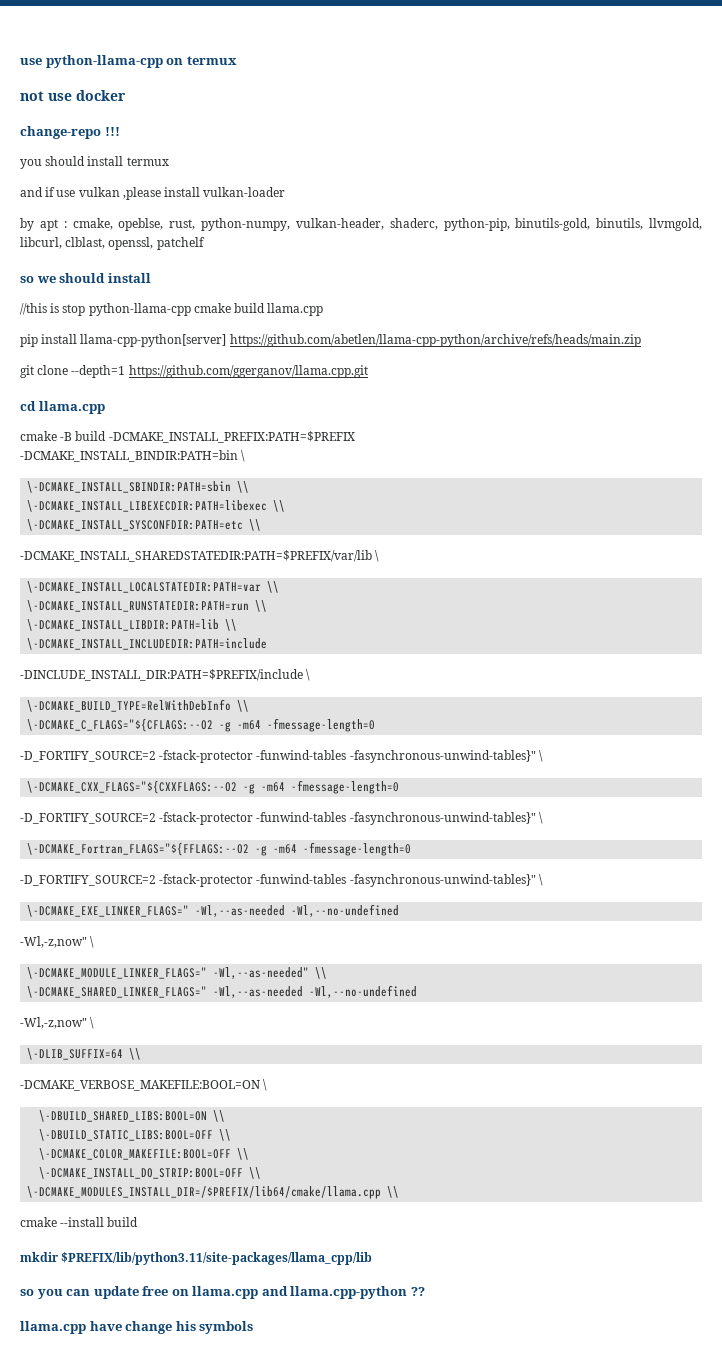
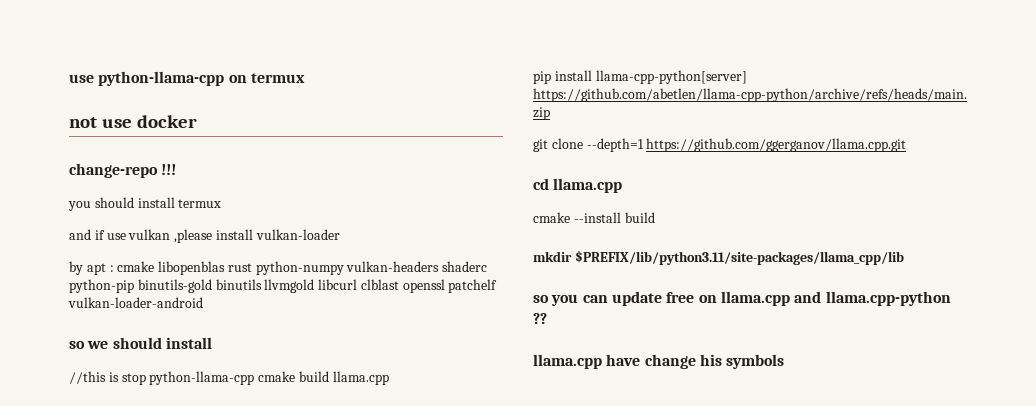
- by apt : cmake, opeblse, rust, python-numpy, vulkan-header, shaderc, python-pip, binutils-gold, binutils, llvmgold, libcurl, clblast, openssl, patchelf
+ by apt : cmake libopenblas rust python-numpy vulkan-headers shaderc python-pip binutils-gold binutils llvmgold libcurl clblast openssl patchelf vulkan-loader-android
- cmake -B build -DCMAKE_INSTALL_PREFIX:PATH=$PREFIX
- -DCMAKE_INSTALL_BINDIR:PATH=bin \
- \-DCMAKE_INSTALL_SBINDIR:PATH=sbin \\
- \-DCMAKE_INSTALL_LIBEXECDIR:PATH=libexec \\
- \-DCMAKE_INSTALL_SYSCONFDIR:PATH=etc \\
- -DCMAKE_INSTALL_SHAREDSTATEDIR:PATH=$PREFIX/var/lib \
- \-DCMAKE_INSTALL_LOCALSTATEDIR:PATH=var \\
- \-DCMAKE_INSTALL_RUNSTATEDIR:PATH=run \\
- \-DCMAKE_INSTALL_LIBDIR:PATH=lib \\
- \-DCMAKE_INSTALL_INCLUDEDIR:PATH=include
- -DINCLUDE_INSTALL_DIR:PATH=$PREFIX/include \
- \-DCMAKE_BUILD_TYPE=RelWithDebInfo \\
- \-DCMAKE_C_FLAGS="${CFLAGS:--O2 -g -m64 -fmessage-length=0
- -D_FORTIFY_SOURCE=2 -fstack-protector -funwind-tables -fasynchronous-unwind-tables}" \
- \-DCMAKE_CXX_FLAGS="${CXXFLAGS:--O2 -g -m64 -fmessage-length=0
- -D_FORTIFY_SOURCE=2 -fstack-protector -funwind-tables -fasynchronous-unwind-tables}" \
- \-DCMAKE_Fortran_FLAGS="${FFLAGS:--O2 -g -m64 -fmessage-length=0
- -D_FORTIFY_SOURCE=2 -fstack-protector -funwind-tables -fasynchronous-unwind-tables}" \
- \-DCMAKE_EXE_LINKER_FLAGS=" -Wl,--as-needed -Wl,--no-undefined
- -Wl,-z,now" \
- \-DCMAKE_MODULE_LINKER_FLAGS=" -Wl,--as-needed" \\
- \-DCMAKE_SHARED_LINKER_FLAGS=" -Wl,--as-needed -Wl,--no-undefined
- -Wl,-z,now" \
- \-DLIB_SUFFIX=64 \\
- -DCMAKE_VERBOSE_MAKEFILE:BOOL=ON \
- \-DBUILD_SHARED_LIBS:BOOL=ON \\
- \-DBUILD_STATIC_LIBS:BOOL=OFF \\
- \-DCMAKE_COLOR_MAKEFILE:BOOL=OFF \\
- \-DCMAKE_INSTALL_DO_STRIP:BOOL=OFF \\
- \-DCMAKE_MODULES_INSTALL_DIR=/$PREFIX/lib64/cmake/llama.cpp \\

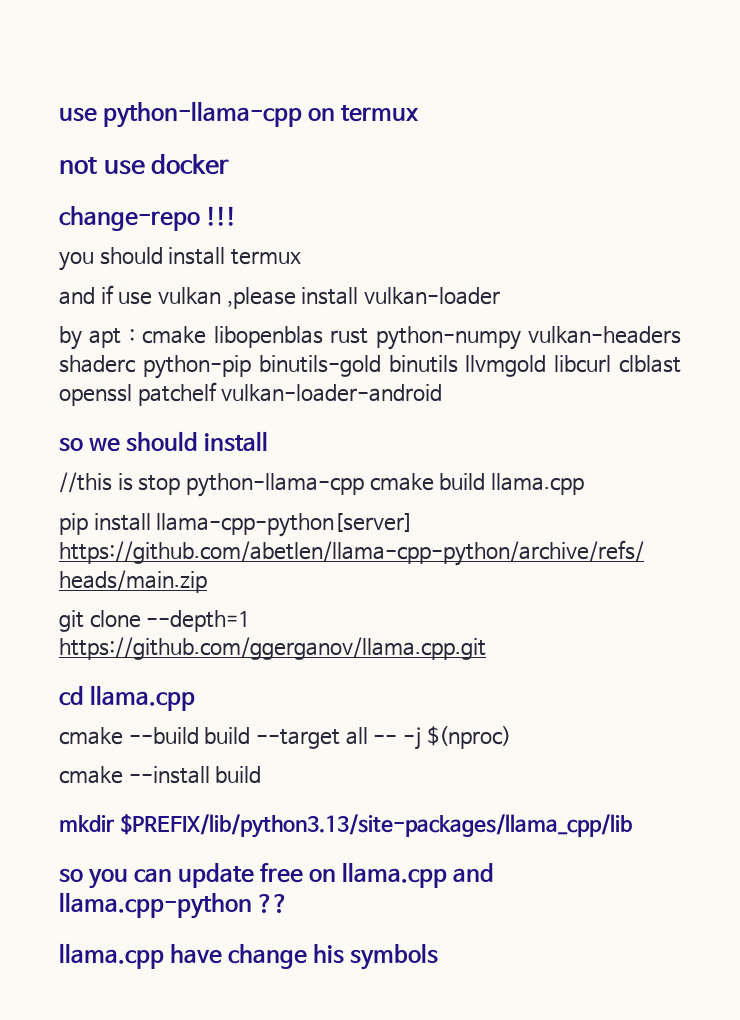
+ cmake --build build --target all -- -j $(nproc)
- mkdir $PREFIX/lib/python3.11/site-packages/llama_cpp/lib
+ mkdir $PREFIX/lib/python3.13/site-packages/llama_cpp/lib

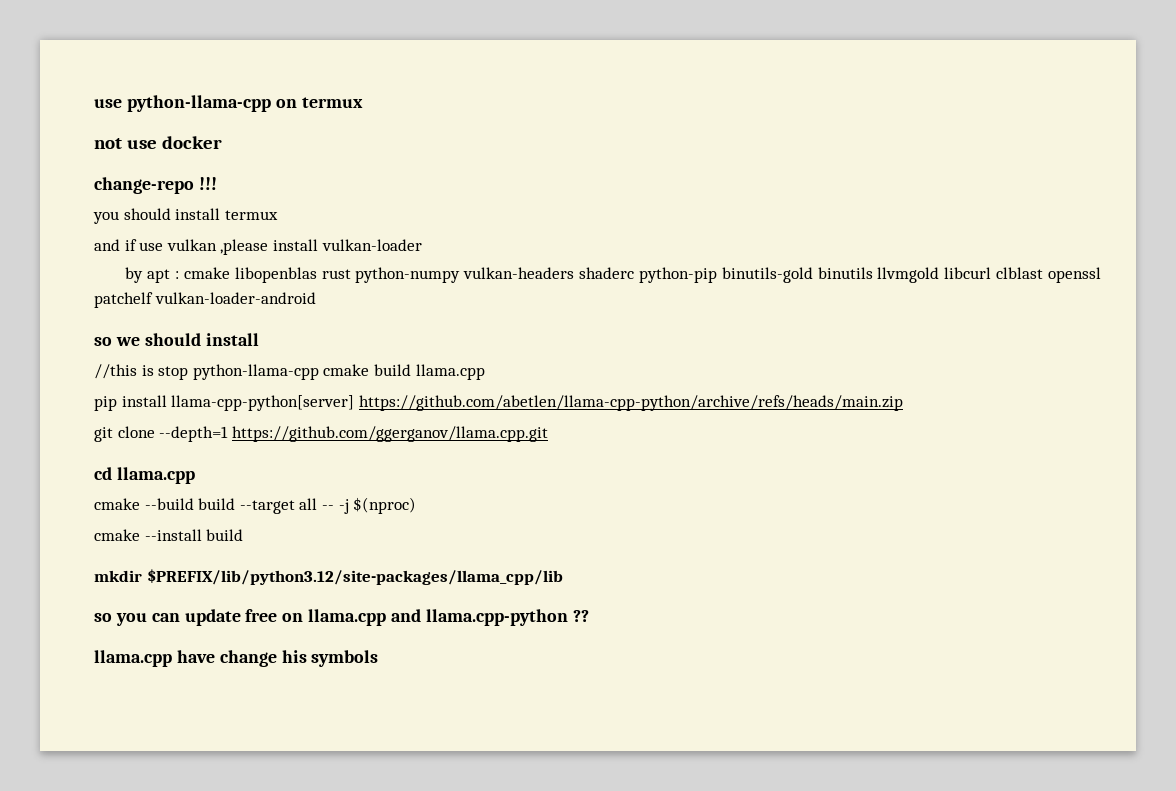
- mkdir $PREFIX/lib/python3.13/site-packages/llama_cpp/lib
+ mkdir $PREFIX/lib/python3.12/site-packages/llama_cpp/lib

